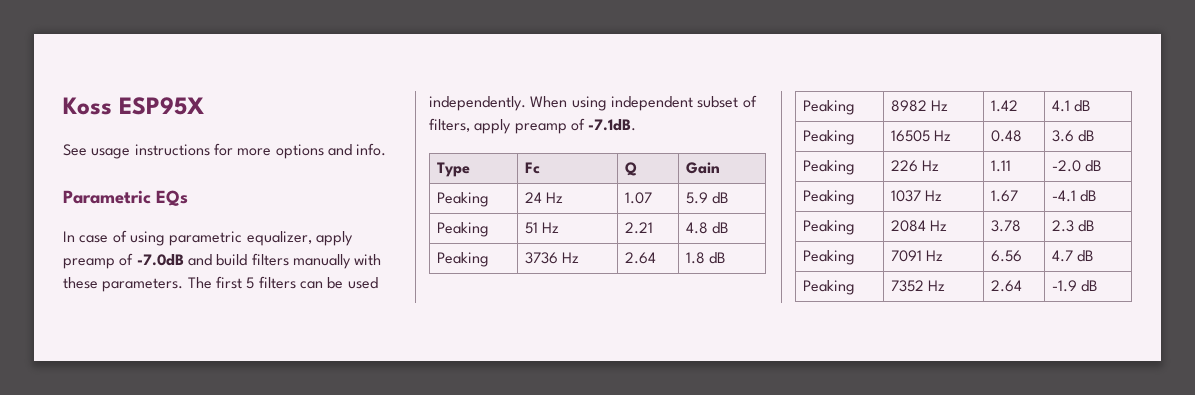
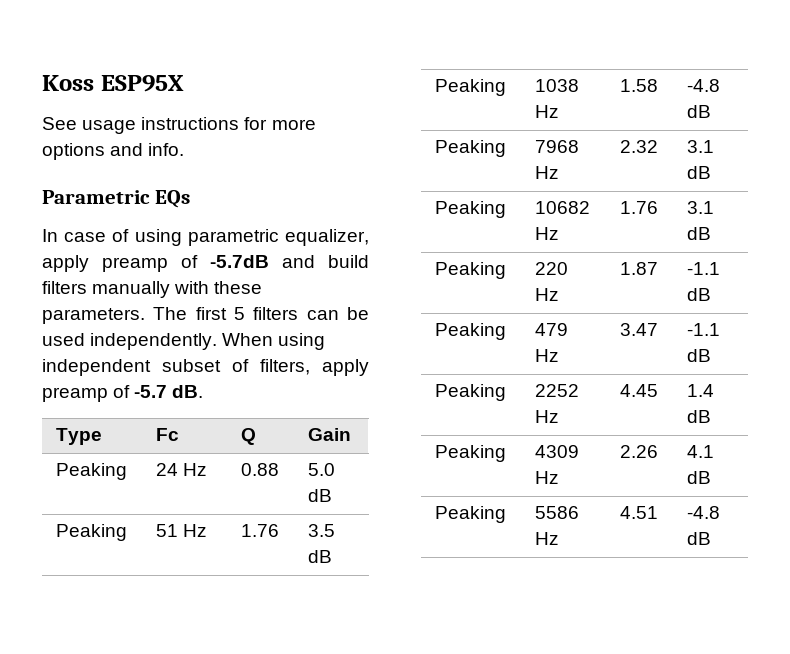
- In case of using parametric equalizer, apply preamp of -7.0dB and build filters manually with these parameters.
+ In case of using parametric equalizer, apply preamp of -5.7dB and build filters manually with these parameters.
- When using independent subset of filters, apply preamp of -7.1dB.
+ When using independent subset of filters, apply preamp of -5.7 dB.
- Peaking | 24 Hz | 1.07 | 5.9 dB
+ Peaking | 24 Hz | 0.88 | 5.0 dB
- Peaking | 51 Hz | 2.21 | 4.8 dB
- Peaking | 3736 Hz | 2.64 | 1.8 dB
- Peaking | 8982 Hz | 1.42 | 4.1 dB
+ Peaking | 51 Hz | 1.76 | 3.5 dB
+ Peaking | 1038 Hz | 1.58 | -4.8 dB
+ Peaking | 7968 Hz | 2.32 | 3.1 dB
+ Peaking | 10682 Hz | 1.76 | 3.1 dB
+ Peaking | 220 Hz | 1.87 | -1.1 dB
+ Peaking | 479 Hz | 3.47 | -1.1 dB
+ Peaking | 2252 Hz | 4.45 | 1.4 dB
+ Peaking | 4309 Hz | 2.26 | 4.1 dB
- Peaking | 16505 Hz | 0.48 | 3.6 dB
- Peaking | 226 Hz | 1.11 | -2.0 dB
- Peaking | 1037 Hz | 1.67 | -4.1 dB
- Peaking | 2084 Hz | 3.78 | 2.3 dB
- Peaking | 7091 Hz | 6.56 | 4.7 dB
- Peaking | 7352 Hz | 2.64 | -1.9 dB
+ Peaking | 5586 Hz | 4.51 | -4.8 dB

